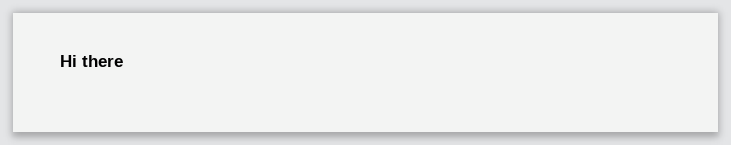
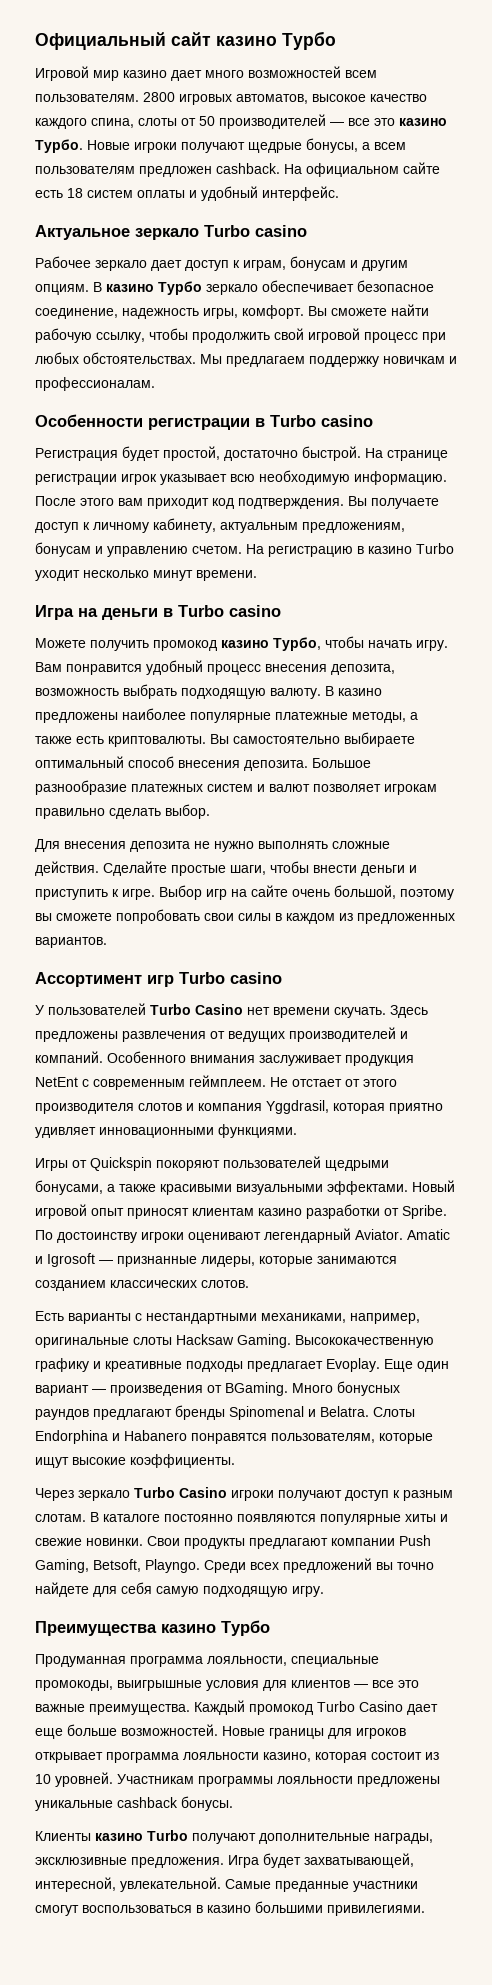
- Hi there
+ Официальный сайт казино Турбо
+ Игровой мир казино дает много возможностей всем пользователям. 2800 игровых автоматов, высокое качество каждого спина, слоты от 50 производителей — все это казино Турбо. Новые игроки получают щедрые бонусы, а всем пользователям предложен cashback. На официальном сайте есть 18 систем оплаты и удобный интерфейс.
+ Актуальное зеркало Turbo casino
+ Рабочее зеркало дает доступ к играм, бонусам и другим опциям. В казино Турбо зеркало обеспечивает безопасное соединение, надежность игры, комфорт. Вы сможете найти рабочую ссылку, чтобы продолжить свой игровой процесс при любых обстоятельствах. Мы предлагаем поддержку новичкам и профессионалам.
+ Особенности регистрации в Turbo casino
+ Регистрация будет простой, достаточно быстрой. На странице регистрации игрок указывает всю необходимую информацию. После этого вам приходит код подтверждения. Вы получаете доступ к личному кабинету, актуальным предложениям, бонусам и управлению счетом. На регистрацию в казино Turbo уходит несколько минут времени.
+ Игра на деньги в Turbo casino
+ Можете получить промокод казино Турбо, чтобы начать игру. Вам понравится удобный процесс внесения депозита, возможность выбрать подходящую валюту. В казино предложены наиболее популярные платежные методы, а также есть криптовалюты. Вы самостоятельно выбираете оптимальный способ внесения депозита. Большое разнообразие платежных систем и валют позволяет игрокам правильно сделать выбор.
+ Для внесения депозита не нужно выполнять сложные действия. Сделайте простые шаги, чтобы внести деньги и приступить к игре. Выбор игр на сайте очень большой, поэтому вы сможете попробовать свои силы в каждом из предложенных вариантов.
+ Ассортимент игр Turbo casino
+ У пользователей Turbo Casino нет времени скучать. Здесь предложены развлечения от ведущих производителей и компаний. Особенного внимания заслуживает продукция NetEnt с современным геймплеем. Не отстает от этого производителя слотов и компания Yggdrasil, которая приятно удивляет инновационными функциями.
+ Игры от Quickspin покоряют пользователей щедрыми бонусами, а также красивыми визуальными эффектами. Новый игровой опыт приносят клиентам казино разработки от Spribe. По достоинству игроки оценивают легендарный Aviator. Amatic и Igrosoft — признанные лидеры, которые занимаются созданием классических слотов.
+ Есть варианты с нестандартными механиками, например, оригинальные слоты Hacksaw Gaming. Высококачественную графику и креативные подходы предлагает Evoplay. Еще один вариант — произведения от BGaming. Много бонусных раундов предлагают бренды Spinomenal и Belatra. Слоты Endorphina и Habanero понравятся пользователям, которые ищут высокие коэффициенты.
+ Через зеркало Turbo Casino игроки получают доступ к разным слотам. В каталоге постоянно появляются популярные хиты и свежие новинки. Свои продукты предлагают компании Push Gaming, Betsoft, Playngo. Среди всех предложений вы точно найдете для себя самую подходящую игру.
+ Преимущества казино Турбо
+ Продуманная программа лояльности, специальные промокоды, выигрышные условия для клиентов — все это важные преимущества. Каждый промокод Turbo Casino дает еще больше возможностей. Новые границы для игроков открывает программа лояльности казино, которая состоит из 10 уровней. Участникам программы лояльности предложены уникальные cashback бонусы.
+ Клиенты казино Turbo получают дополнительные награды, эксклюзивные предложения. Игра будет захватывающей, интересной, увлекательной. Самые преданные участники смогут воспользоваться в казино большими привилегиями.

